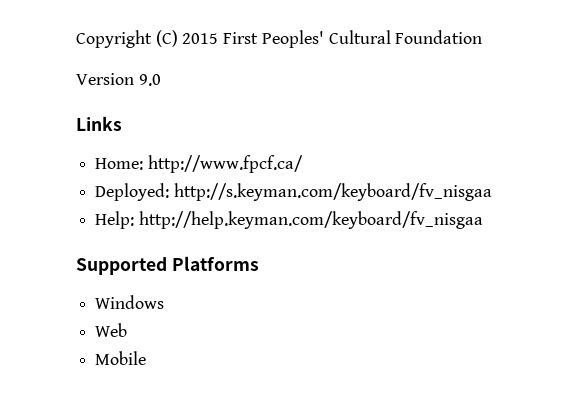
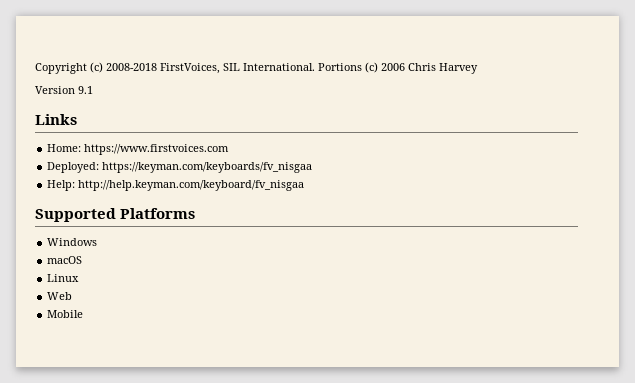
- Copyright (C) 2015 First Peoples' Cultural Foundation
+ Copyright (c) 2008-2018 FirstVoices, SIL International. Portions (c) 2006 Chris Harvey
- Version 9.0
+ Version 9.1
- Home: http://www.fpcf.ca/
+ Home: https://www.firstvoices.com
- Deployed: http://s.keyman.com/keyboard/fv_nisgaa
+ Deployed: https://keyman.com/keyboards/fv_nisgaa
+ macOS
+ Linux

